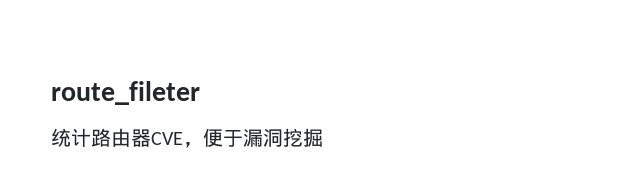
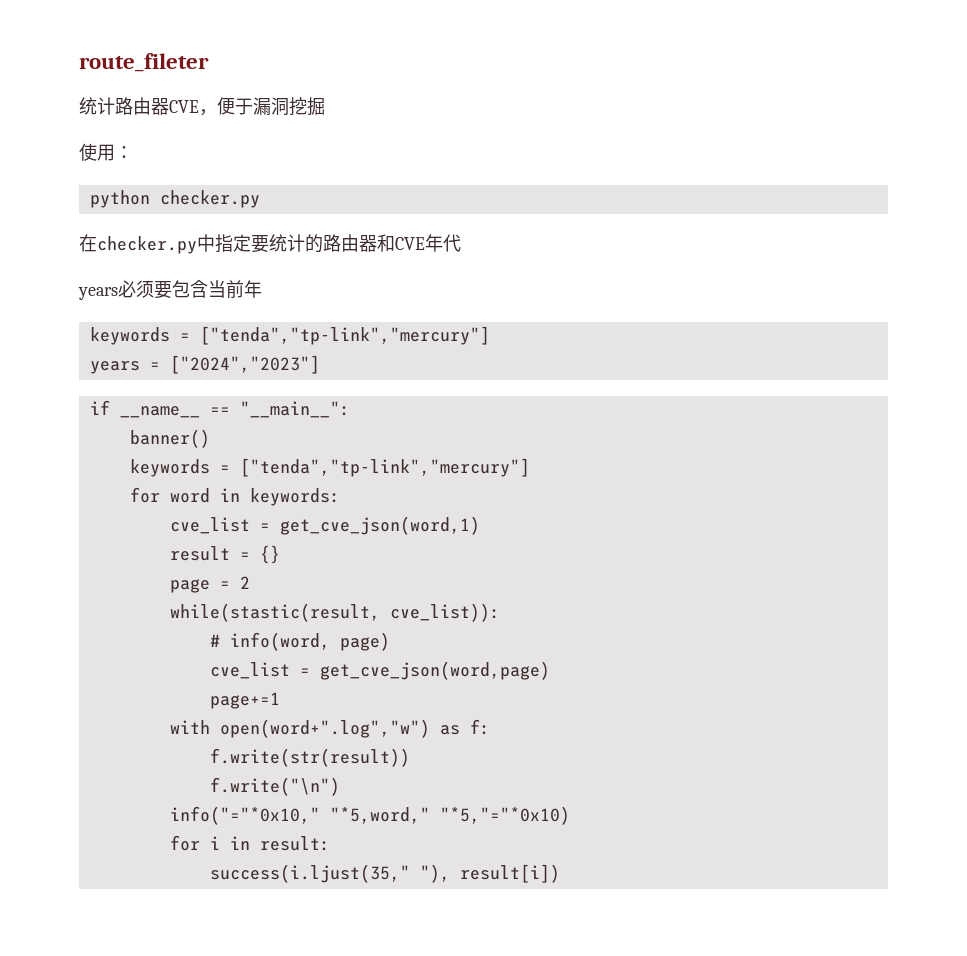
+ 使用：
+ python checker.py
+ 在checker.py中指定要统计的路由器和CVE年代
+ years必须要包含当前年
+ keywords = ["tenda","tp-link","mercury"]
+ years = ["2024","2023"]
+ if __name__ == "__main__":
+ banner()
+ keywords = ["tenda","tp-link","mercury"]
+ for word in keywords:
+ cve_list = get_cve_json(word,1)
+ result = {}
+ page = 2
+ while(stastic(result, cve_list)):
+ # info(word, page)
+ cve_list = get_cve_json(word,page)
+ page+=1
+ with open(word+".log","w") as f:
+ f.write(str(result))
+ f.write("\n")
+ info("="*0x10," "*5,word," "*5,"="*0x10)
+ for i in result:
+ success(i.ljust(35," "), result[i])

